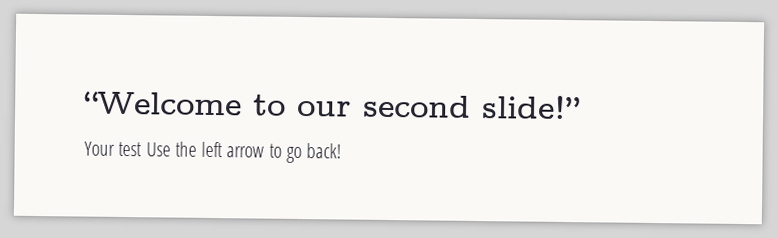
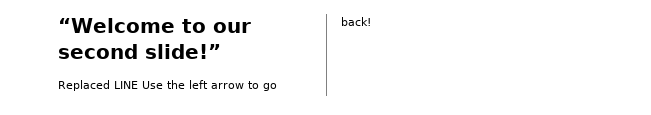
- Your test Use the left arrow to go back!
+ Replaced LINE Use the left arrow to go back!

